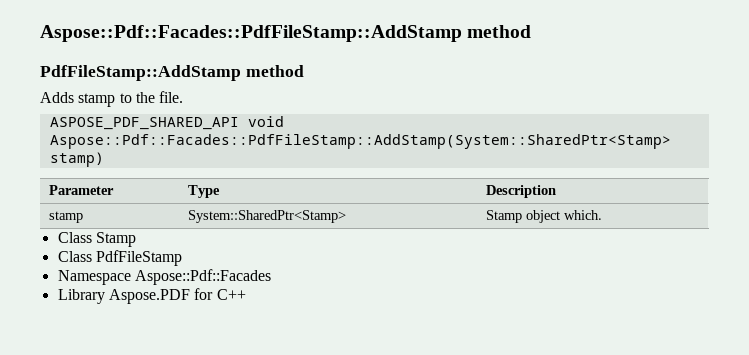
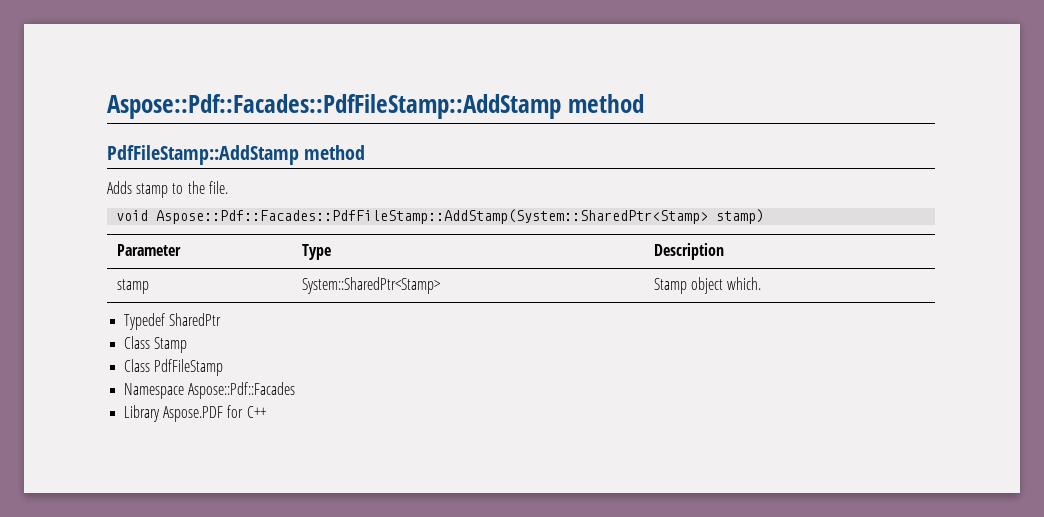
- ASPOSE_PDF_SHARED_API void Aspose::Pdf::Facades::PdfFileStamp::AddStamp(System::SharedPtr<Stamp> stamp)
+ void Aspose::Pdf::Facades::PdfFileStamp::AddStamp(System::SharedPtr<Stamp> stamp)
+ Typedef SharedPtr

